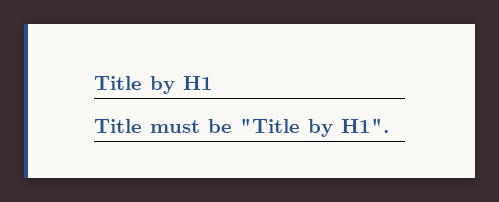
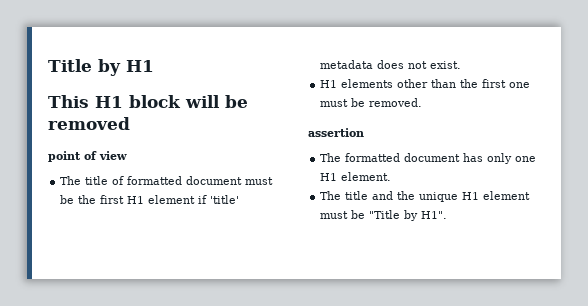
- Title must be "Title by H1".
+ This H1 block will be removed
+ point of view
+ The title of formatted document must be the first H1 element if 'title' metadata does not exist.
+ H1 elements other than the first one must be removed.
+ assertion
+ The formatted document has only one H1 element.
+ The title and the unique H1 element must be "Title by H1".

